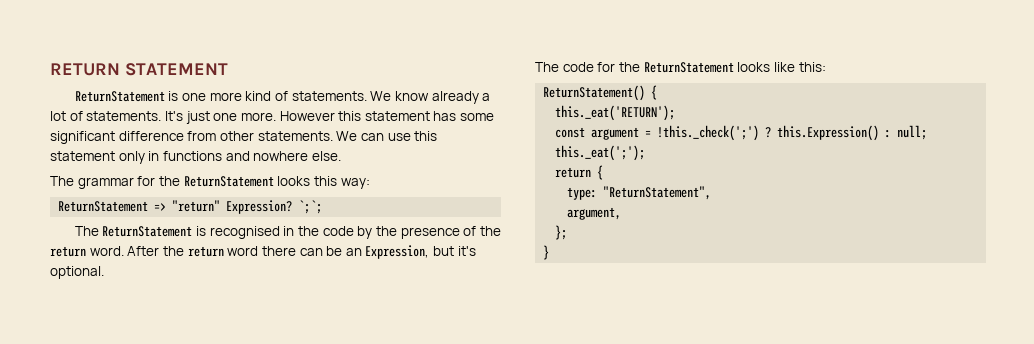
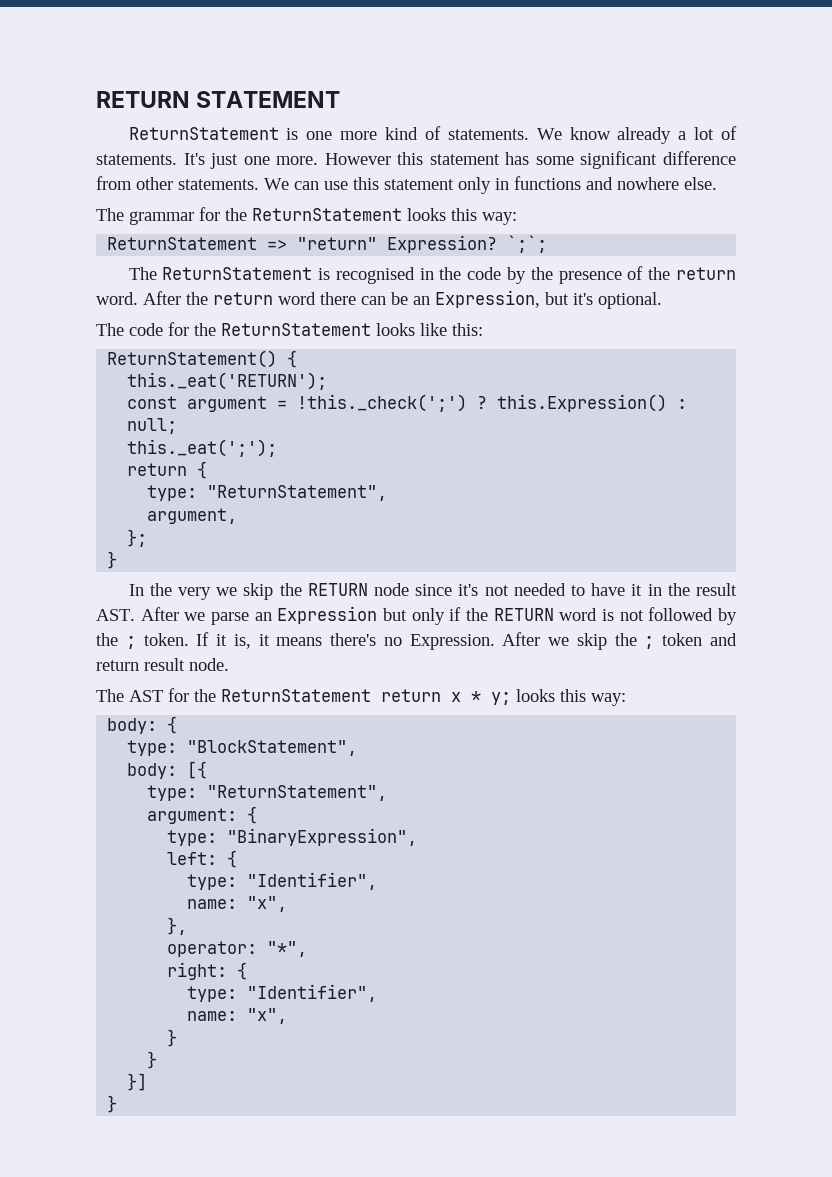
+ In the very we skip the RETURN node since it's not needed to have it in the result AST. After we parse an Expression but only if the RETURN word is not followed by the ; token. If it is, it means there's no Expression. After we skip the ; token and return result node.
+ The AST for the ReturnStatement return x * y; looks this way:
+ body: {
+ type: "BlockStatement",
+ body: [{
+ type: "ReturnStatement",
+ argument: {
+ type: "BinaryExpression",
+ left: {
+ type: "Identifier",
+ name: "x",
+ },
+ operator: "*",
+ right: {
+ type: "Identifier",
+ name: "x",
+ }
+ }
+ }]
+ }

